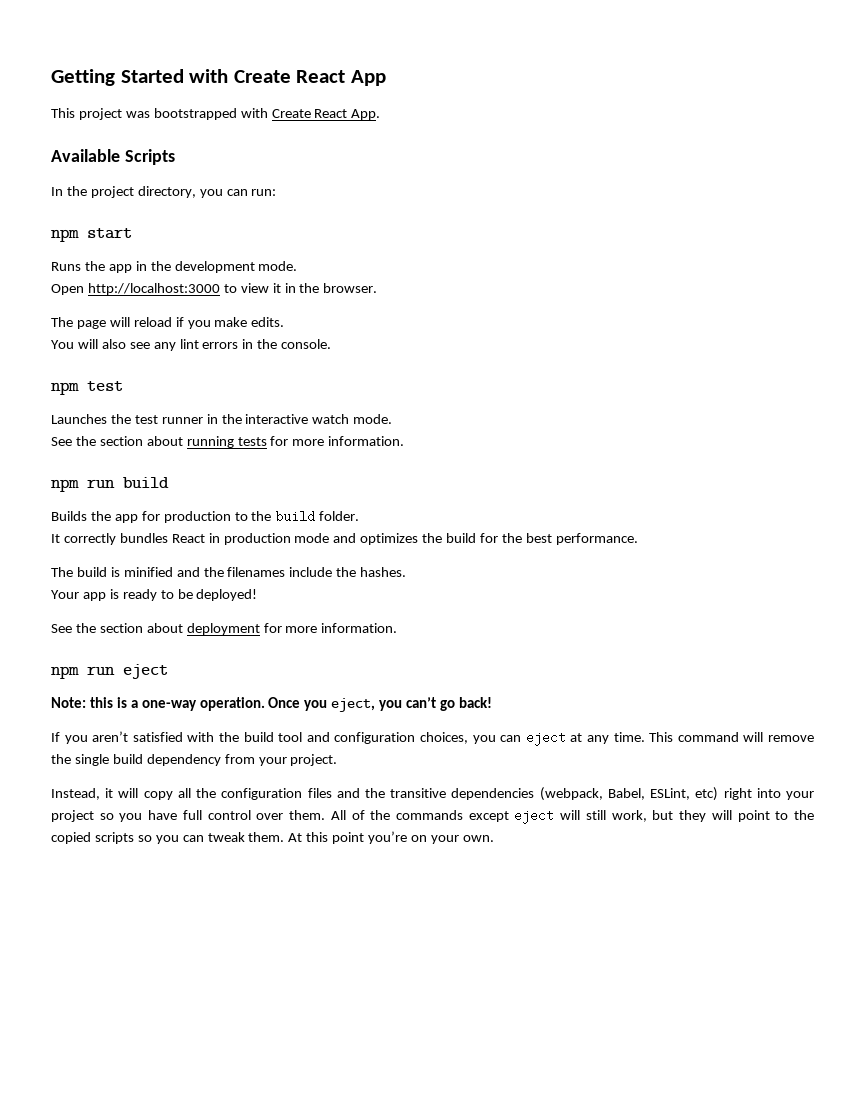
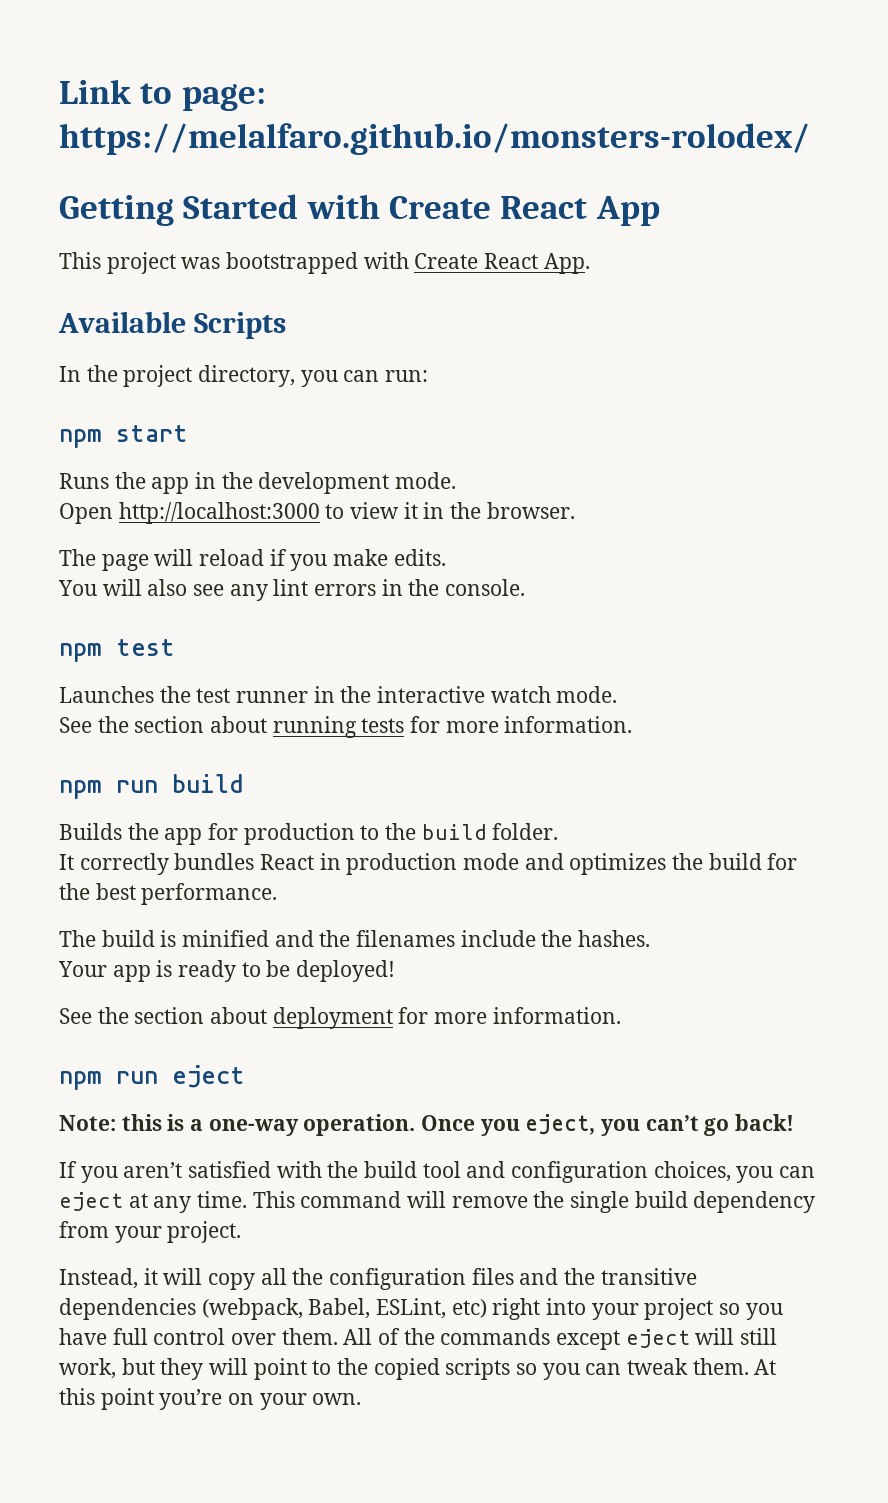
+ Link to page: https://melalfaro.github.io/monsters-rolodex/

